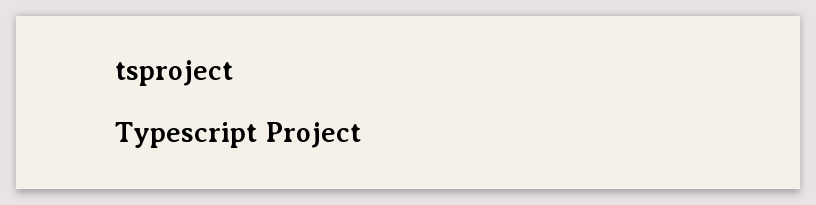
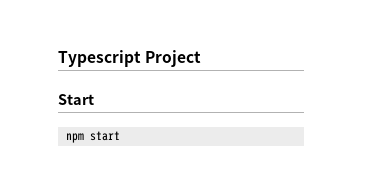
- tsproject
+ Start
+ npm start

